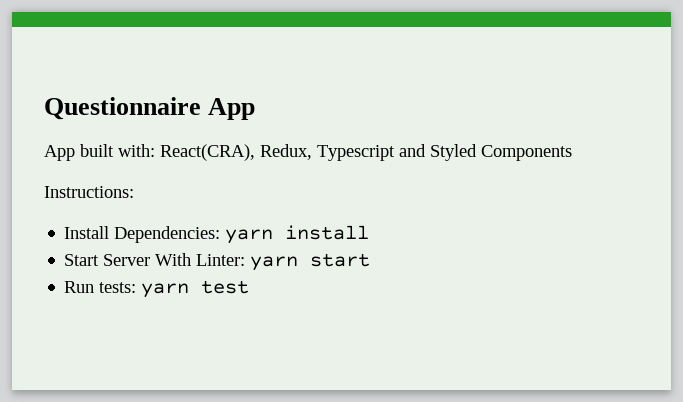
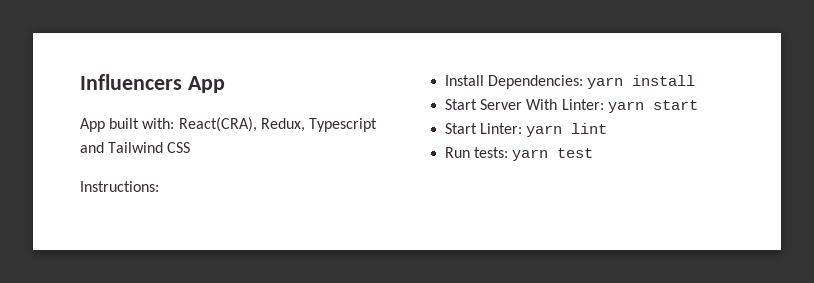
- Questionnaire App
+ Influencers App
- App built with: React(CRA), Redux, Typescript and Styled Components
+ App built with: React(CRA), Redux, Typescript and Tailwind CSS
+ Start Linter: yarn lint

